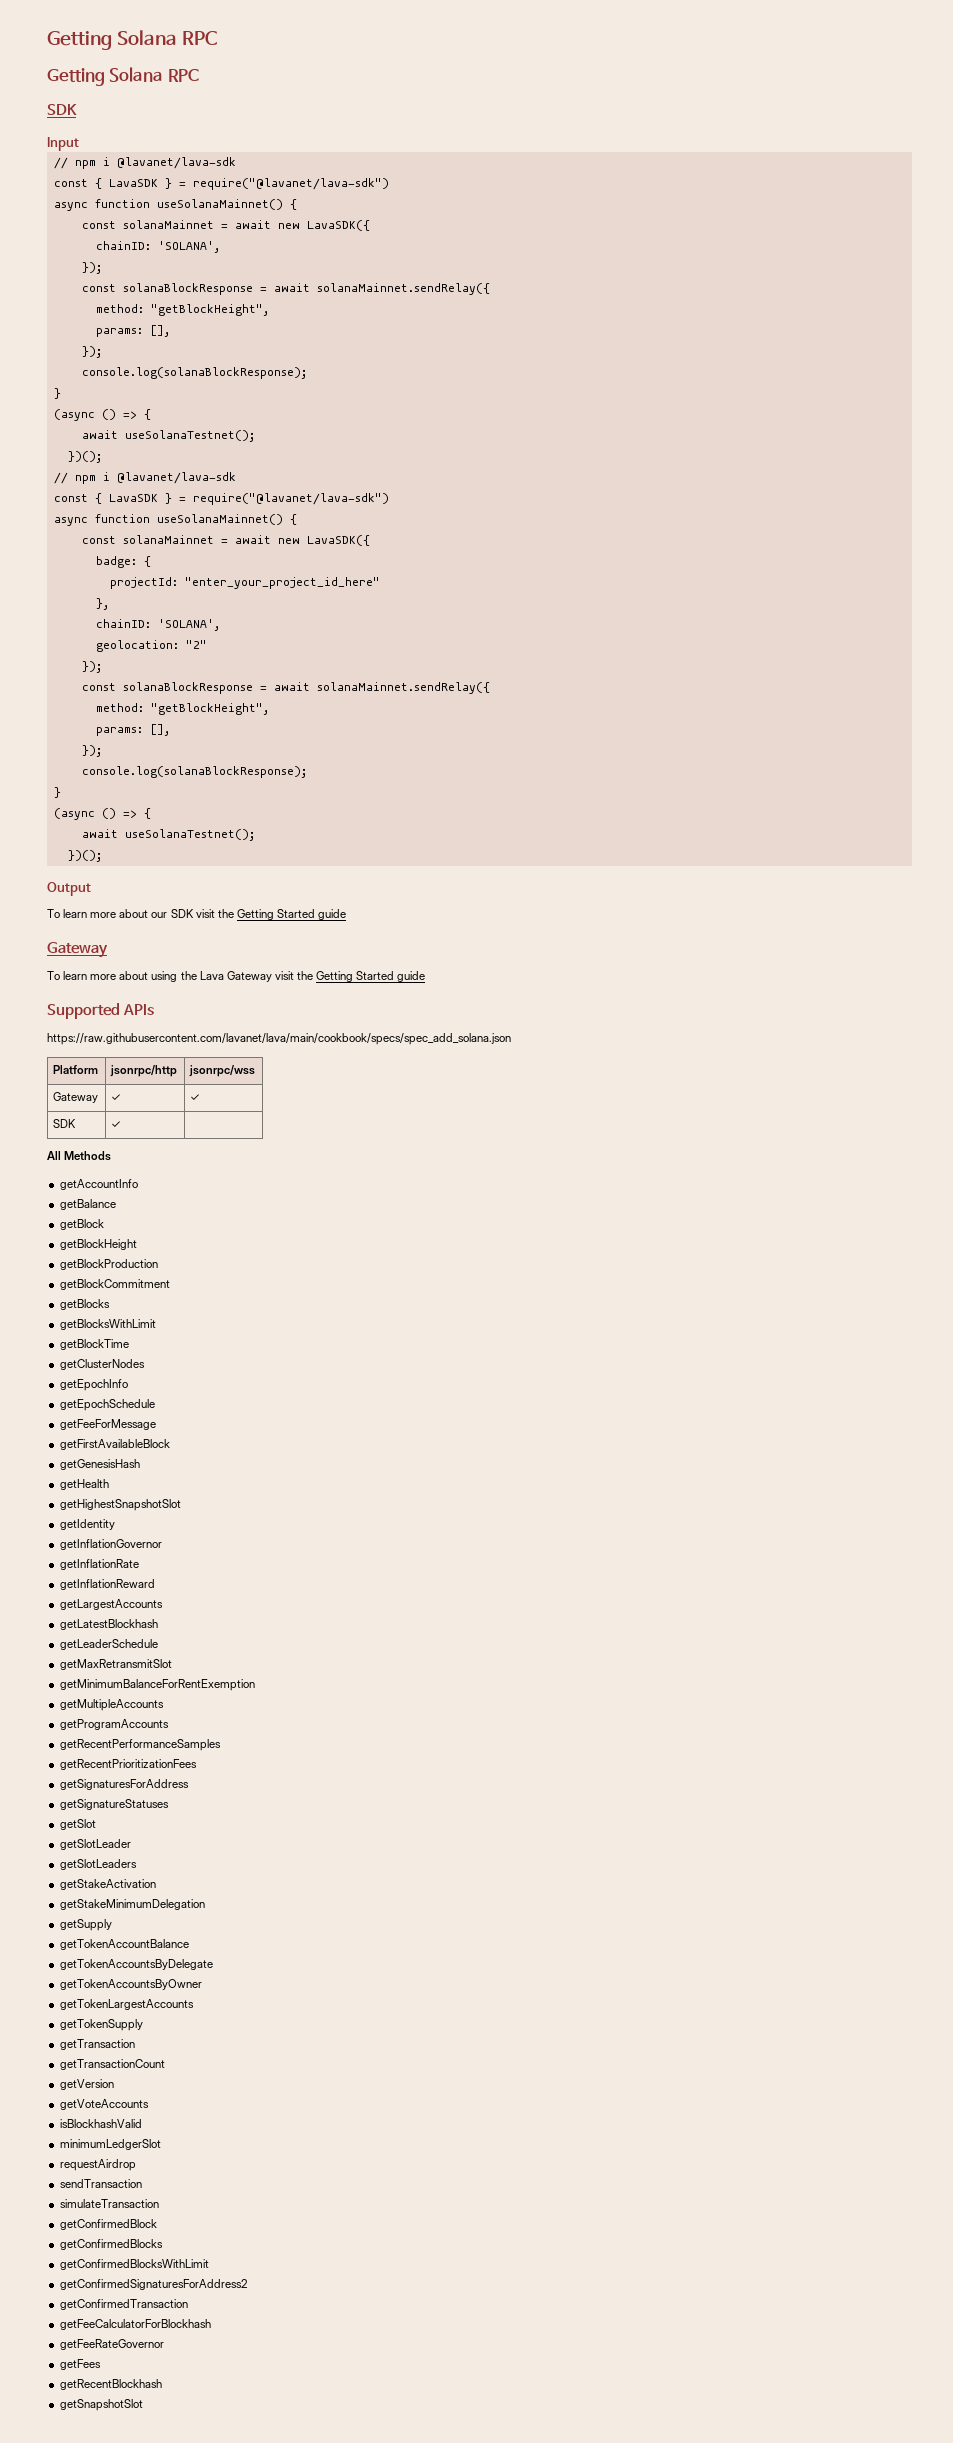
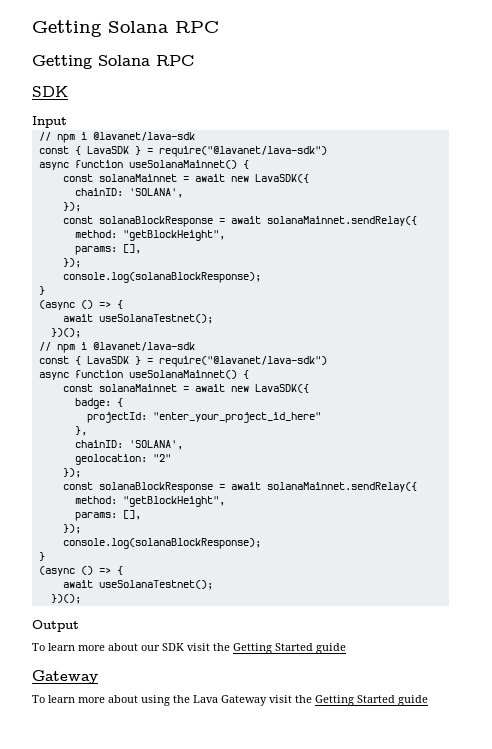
- Supported APIs
- https://raw.githubusercontent.com/lavanet/lava/main/cookbook/specs/spec_add_solana.json
- Platform | jsonrpc/http | jsonrpc/wss
- Gateway | ✓ | ✓
- SDK | ✓ |
- All Methods
- getAccountInfo
- getBalance
- getBlock
- getBlockHeight
- getBlockProduction
- getBlockCommitment
- getBlocks
- getBlocksWithLimit
- getBlockTime
- getClusterNodes
- getEpochInfo
- getEpochSchedule
- getFeeForMessage
- getFirstAvailableBlock
- getGenesisHash
- getHealth
- getHighestSnapshotSlot
- getIdentity
- getInflationGovernor
- getInflationRate
- getInflationReward
- getLargestAccounts
- getLatestBlockhash
- getLeaderSchedule
- getMaxRetransmitSlot
- getMinimumBalanceForRentExemption
- getMultipleAccounts
- getProgramAccounts
- getRecentPerformanceSamples
- getRecentPrioritizationFees
- getSignaturesForAddress
- getSignatureStatuses
- getSlot
- getSlotLeader
- getSlotLeaders
- getStakeActivation
- getStakeMinimumDelegation
- getSupply
- getTokenAccountBalance
- getTokenAccountsByDelegate
- getTokenAccountsByOwner
- getTokenLargestAccounts
- getTokenSupply
- getTransaction
- getTransactionCount
- getVersion
- getVoteAccounts
- isBlockhashValid
- minimumLedgerSlot
- requestAirdrop
- sendTransaction
- simulateTransaction
- getConfirmedBlock
- getConfirmedBlocks
- getConfirmedBlocksWithLimit
- getConfirmedSignaturesForAddress2
- getConfirmedTransaction
- getFeeCalculatorForBlockhash
- getFeeRateGovernor
- getFees
- getRecentBlockhash
- getSnapshotSlot

